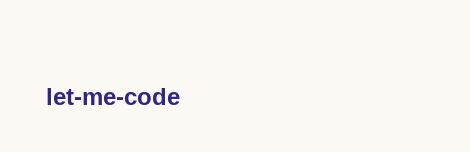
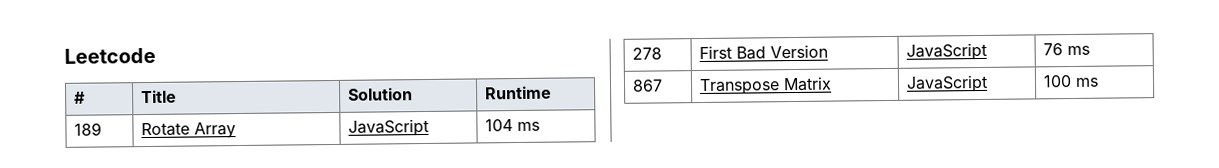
- let-me-code
+ Leetcode
+ # | Title | Solution | Runtime
+ 189 | Rotate Array | JavaScript | 104 ms
+ 278 | First Bad Version | JavaScript | 76 ms
+ 867 | Transpose Matrix | JavaScript | 100 ms

